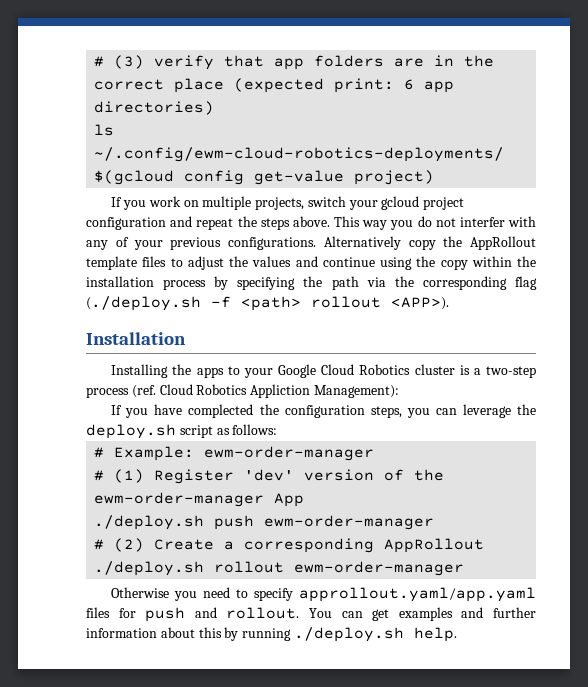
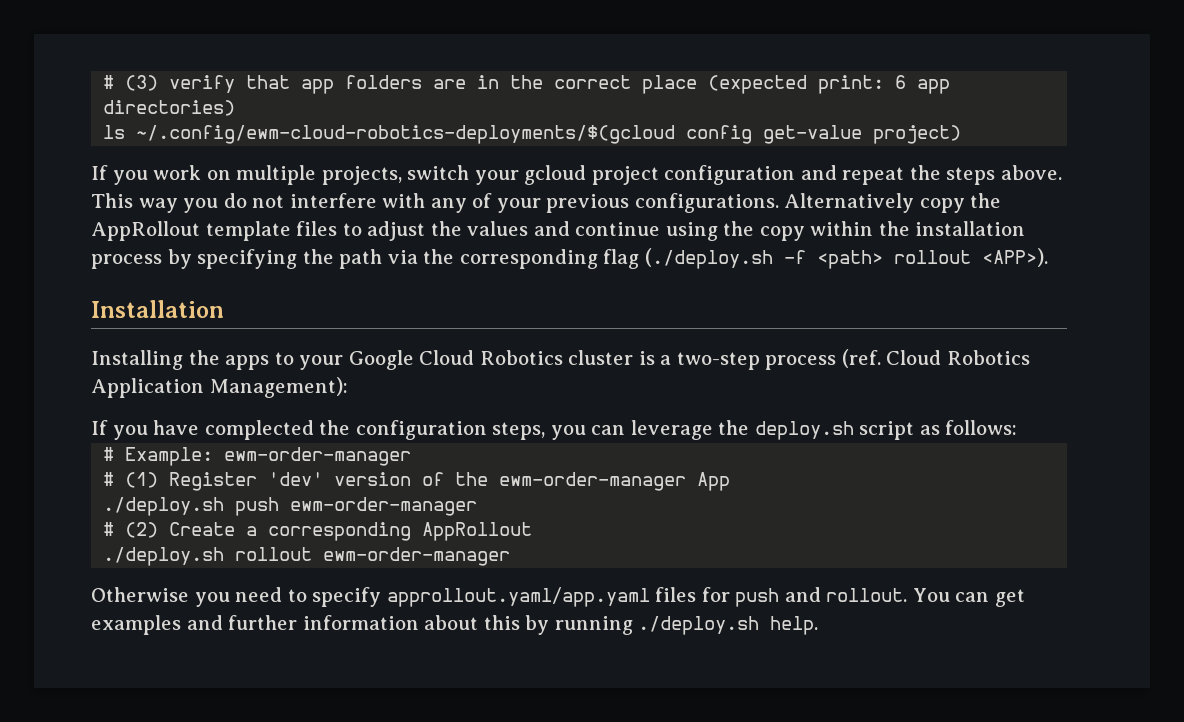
- This way you do not interfer with any of your previous configurations.
+ This way you do not interfere with any of your previous configurations.
- Installing the apps to your Google Cloud Robotics cluster is a two-step process (ref. Cloud Robotics Appliction Management):
+ Installing the apps to your Google Cloud Robotics cluster is a two-step process (ref. Cloud Robotics Application Management):

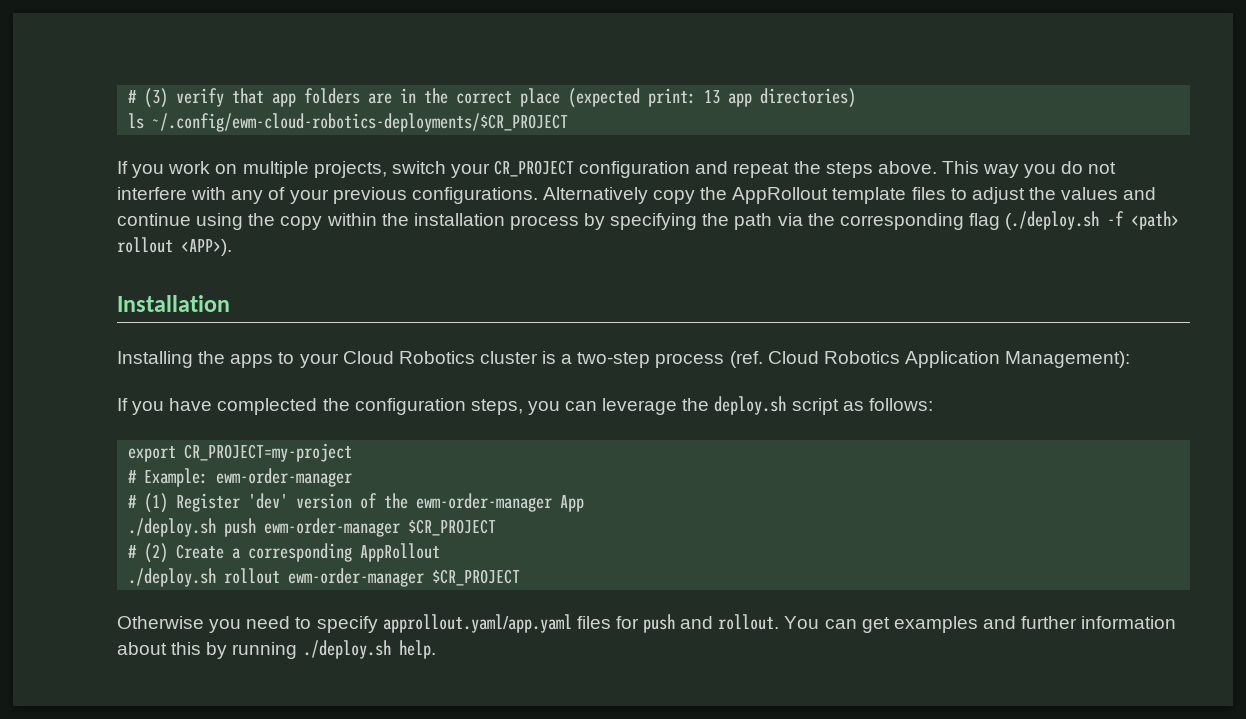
- # (3) verify that app folders are in the correct place (expected print: 6 app directories)
+ # (3) verify that app folders are in the correct place (expected print: 13 app directories)
- ls ~/.config/ewm-cloud-robotics-deployments/$(gcloud config get-value project)
+ ls ~/.config/ewm-cloud-robotics-deployments/$CR_PROJECT
- If you work on multiple projects, switch your gcloud project configuration and repeat the steps above.
+ If you work on multiple projects, switch your CR_PROJECT configuration and repeat the steps above.
- Installing the apps to your Google Cloud Robotics cluster is a two-step process (ref. Cloud Robotics Application Management):
+ Installing the apps to your Cloud Robotics cluster is a two-step process (ref. Cloud Robotics Application Management):
+ export CR_PROJECT=my-project
- ./deploy.sh push ewm-order-manager
+ ./deploy.sh push ewm-order-manager $CR_PROJECT
- ./deploy.sh rollout ewm-order-manager
+ ./deploy.sh rollout ewm-order-manager $CR_PROJECT

